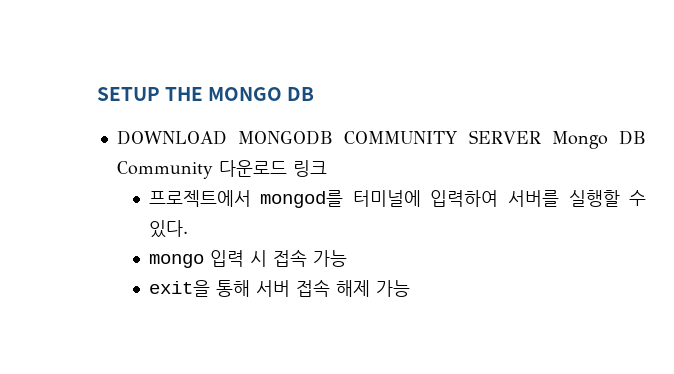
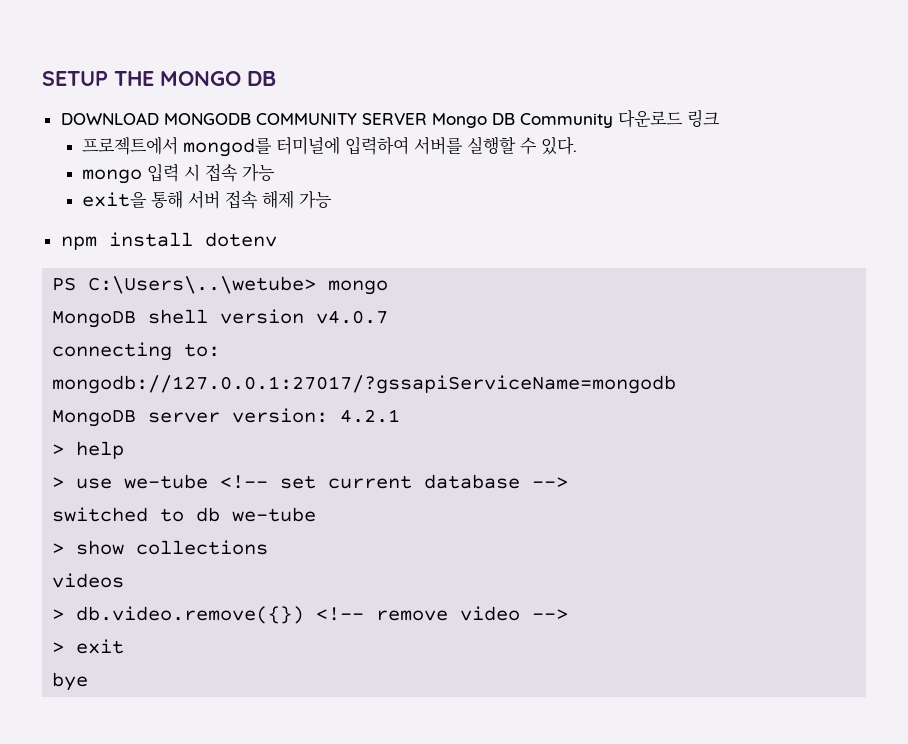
+ npm install dotenv
+ PS C:\Users\..\wetube> mongo
+ MongoDB shell version v4.0.7
+ connecting to: mongodb://127.0.0.1:27017/?gssapiServiceName=mongodb
+ MongoDB server version: 4.2.1
+ > help
+ > use we-tube <!-- set current database -->
+ switched to db we-tube
+ > show collections
+ videos
+ > db.video.remove({}) <!-- remove video -->
+ > exit
+ bye

